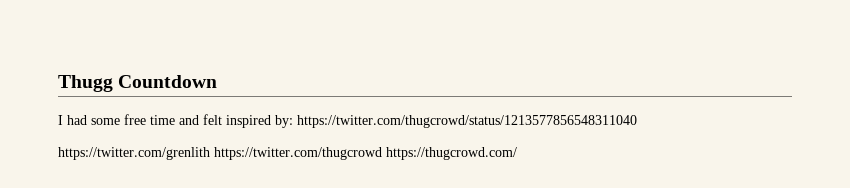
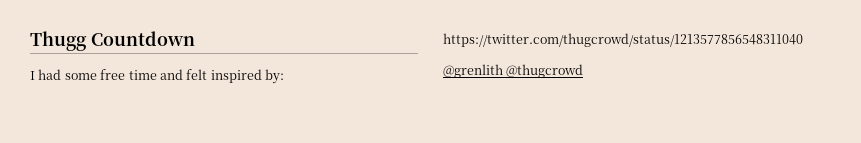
- https://twitter.com/grenlith https://twitter.com/thugcrowd https://thugcrowd.com/
+ @grenlith @thugcrowd

